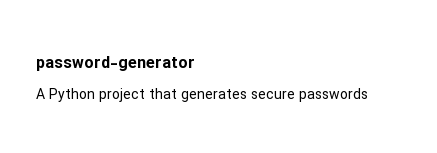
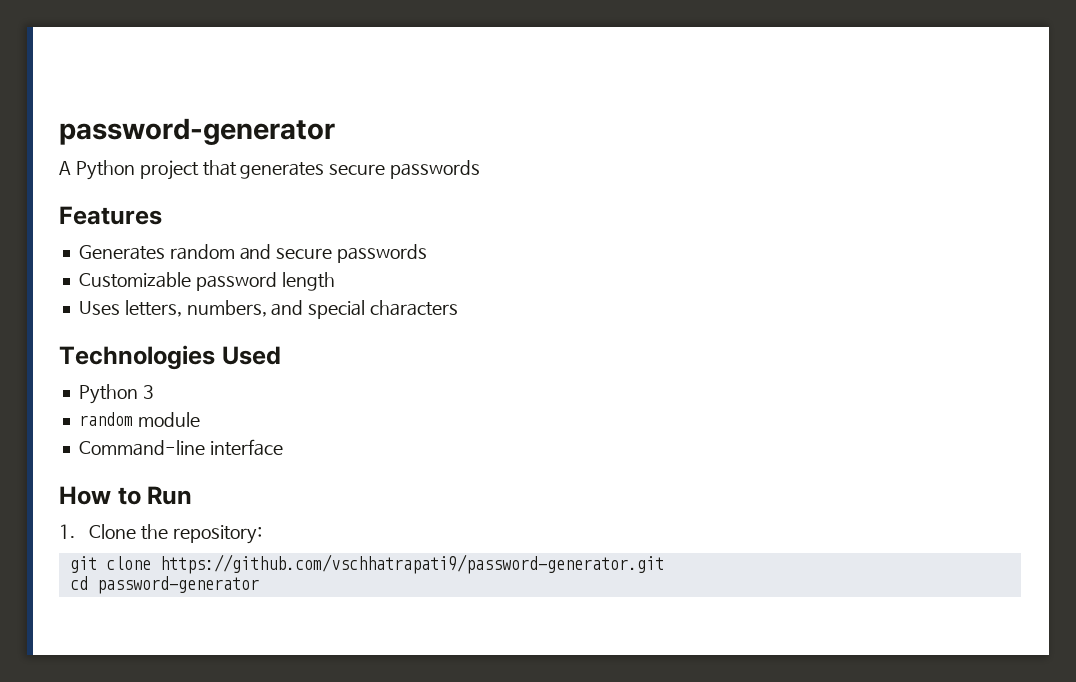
+ Features
+ Generates random and secure passwords
+ Customizable password length
+ Uses letters, numbers, and special characters
+ Technologies Used
+ Python 3
+ random module
+ Command-line interface
+ How to Run
+ 1. Clone the repository:
+ git clone https://github.com/vschhatrapati9/password-generator.git
+ cd password-generator

